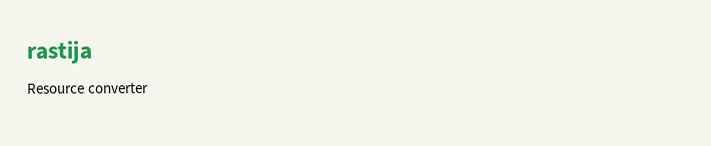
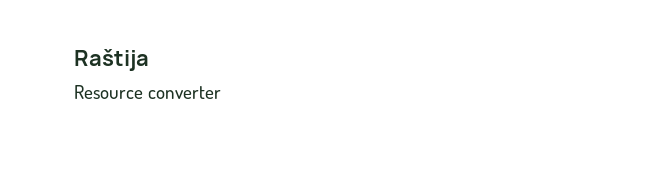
- rastija
+ Raštija

